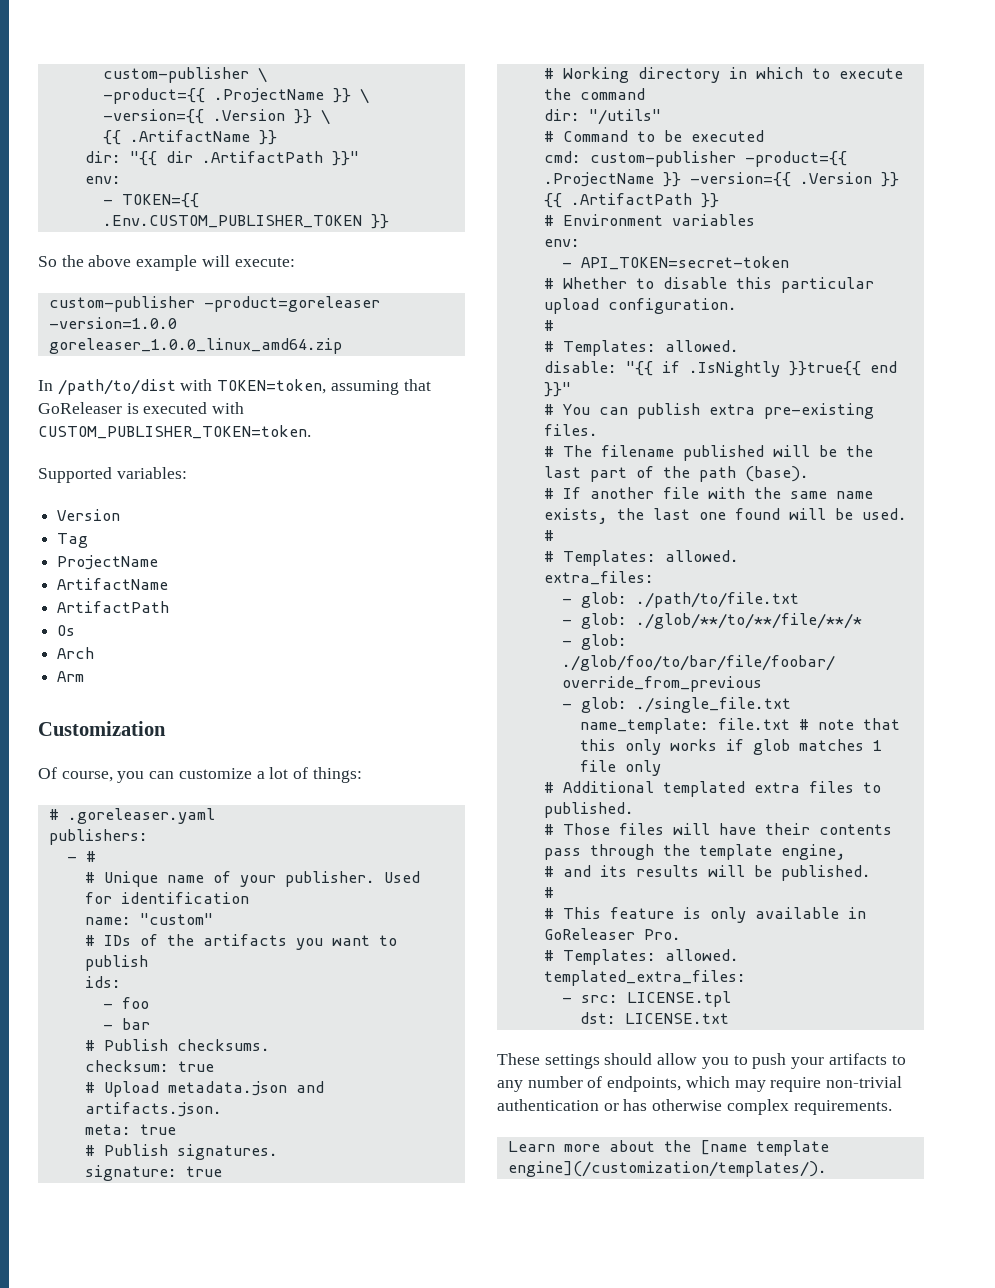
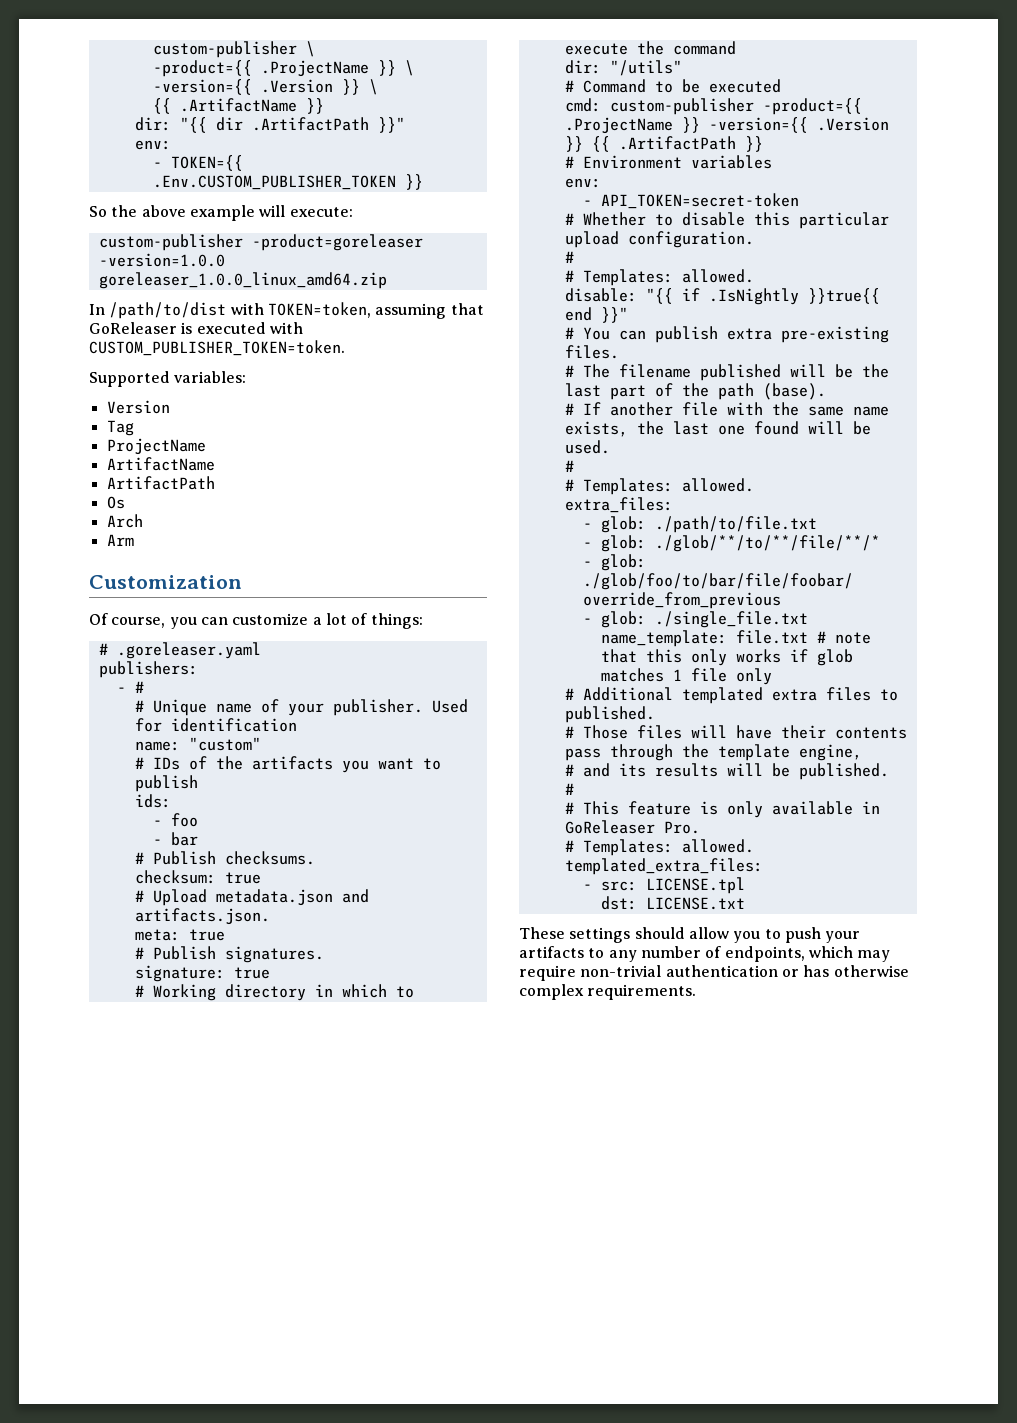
- Learn more about the [name template engine](/customization/templates/).

